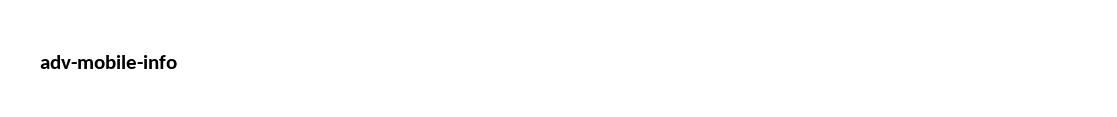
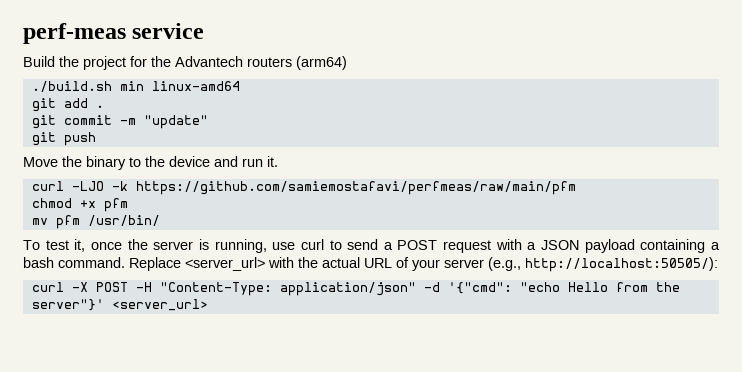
- adv-mobile-info
+ perf-meas service
+ Build the project for the Advantech routers (arm64)
+ ./build.sh min linux-amd64
+ git add .
+ git commit -m "update"
+ git push
+ Move the binary to the device and run it.
+ curl -LJO -k https://github.com/samiemostafavi/perfmeas/raw/main/pfm
+ chmod +x pfm
+ mv pfm /usr/bin/
+ To test it, once the server is running, use curl to send a POST request with a JSON payload containing a bash command. Replace <server_url> with the actual URL of your server (e.g., http://localhost:50505/):
+ curl -X POST -H "Content-Type: application/json" -d '{"cmd": "echo Hello from the server"}' <server_url>

